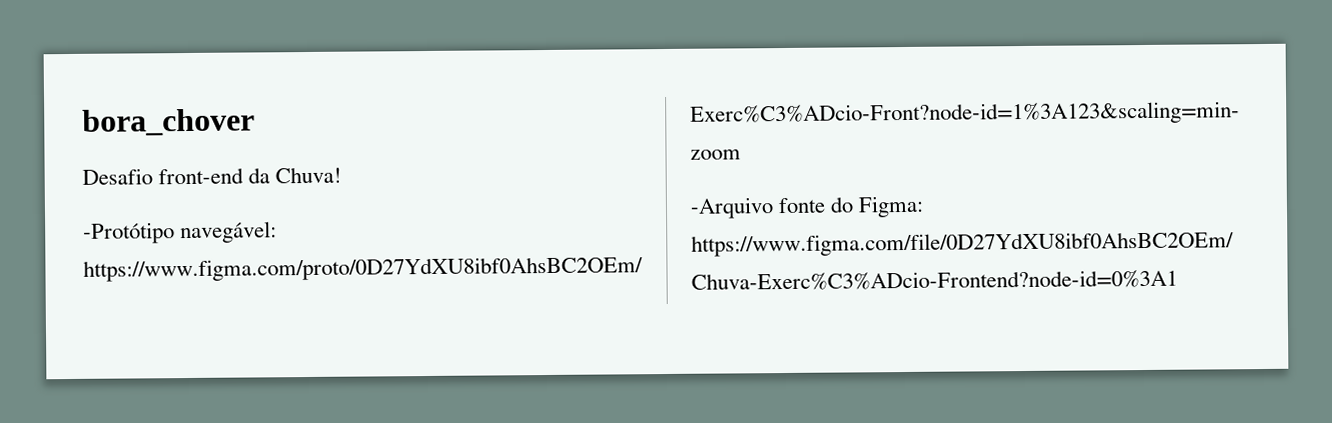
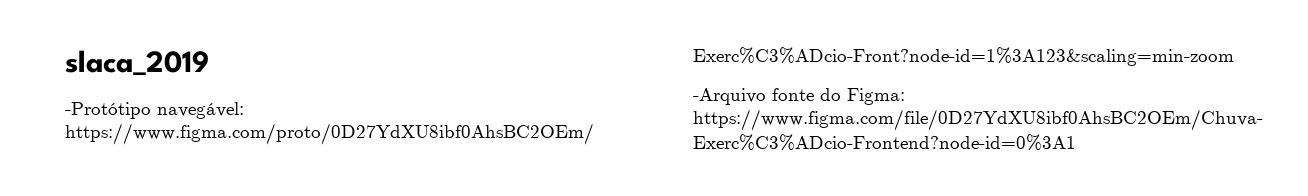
- bora_chover
- Desafio front-end da Chuva!
+ slaca_2019

